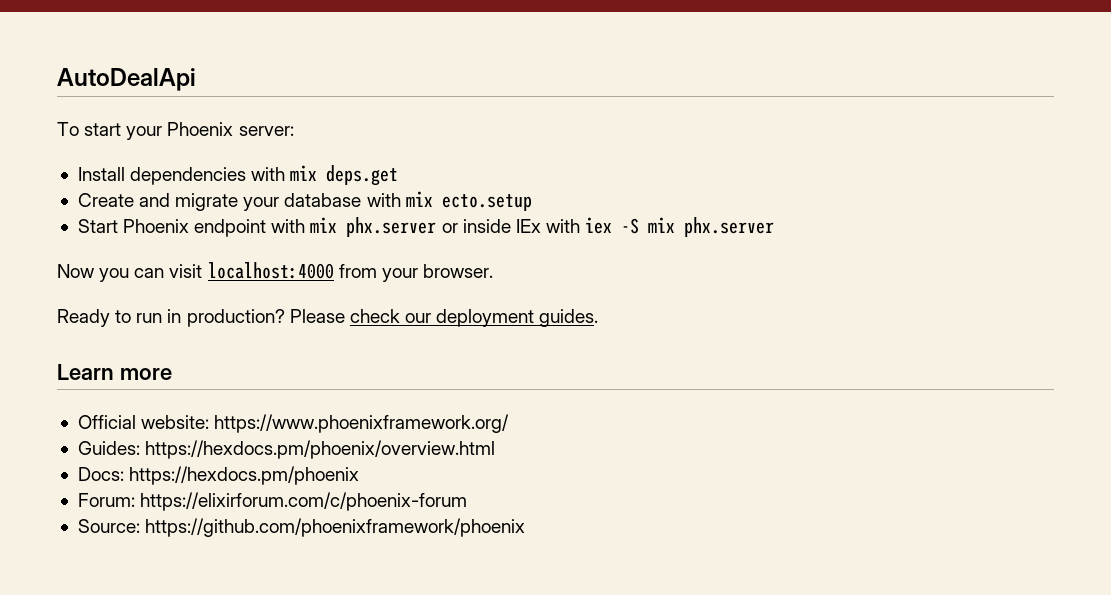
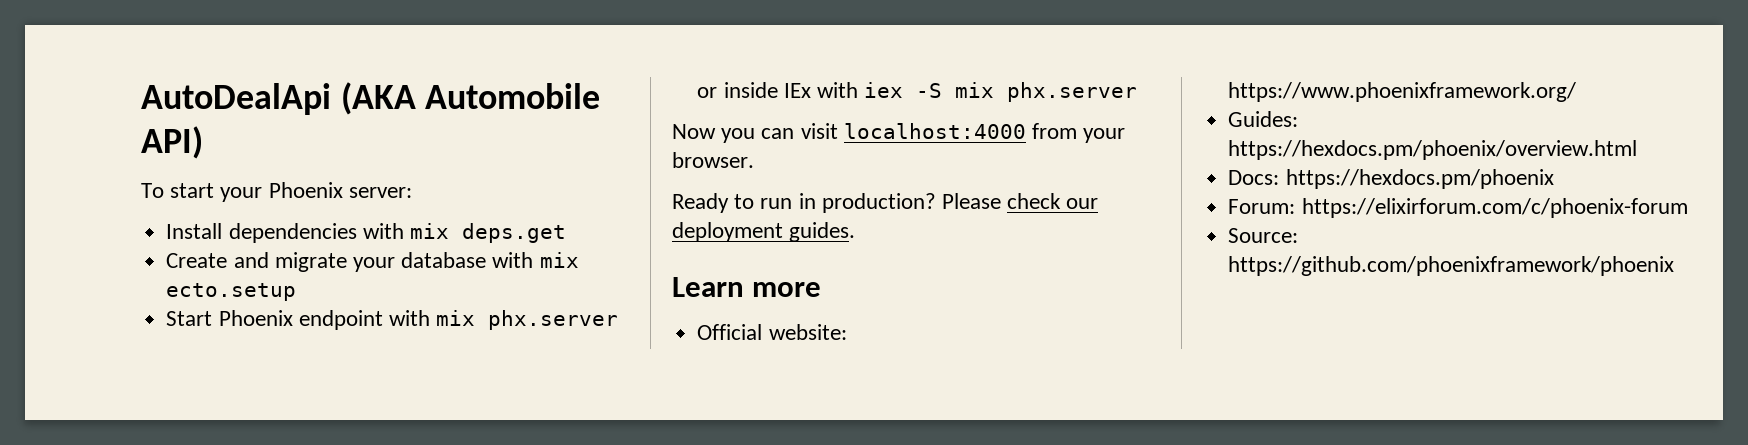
- AutoDealApi
+ AutoDealApi (AKA Automobile API)

